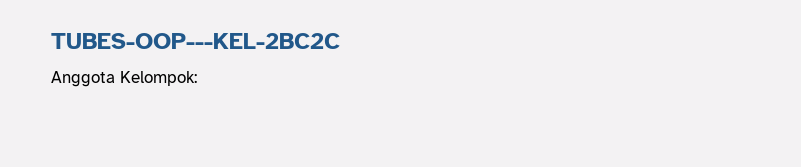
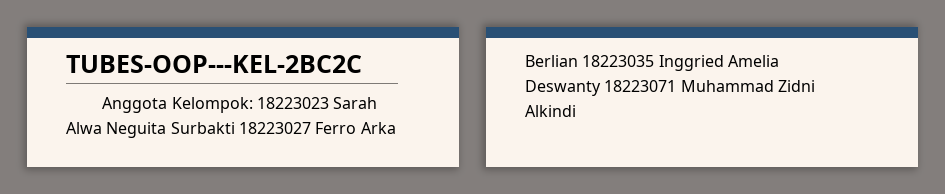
- Anggota Kelompok:
+ Anggota Kelompok: 18223023 Sarah Alwa Neguita Surbakti 18223027 Ferro Arka Berlian 18223035 Inggried Amelia Deswanty 18223071 Muhammad Zidni Alkindi

